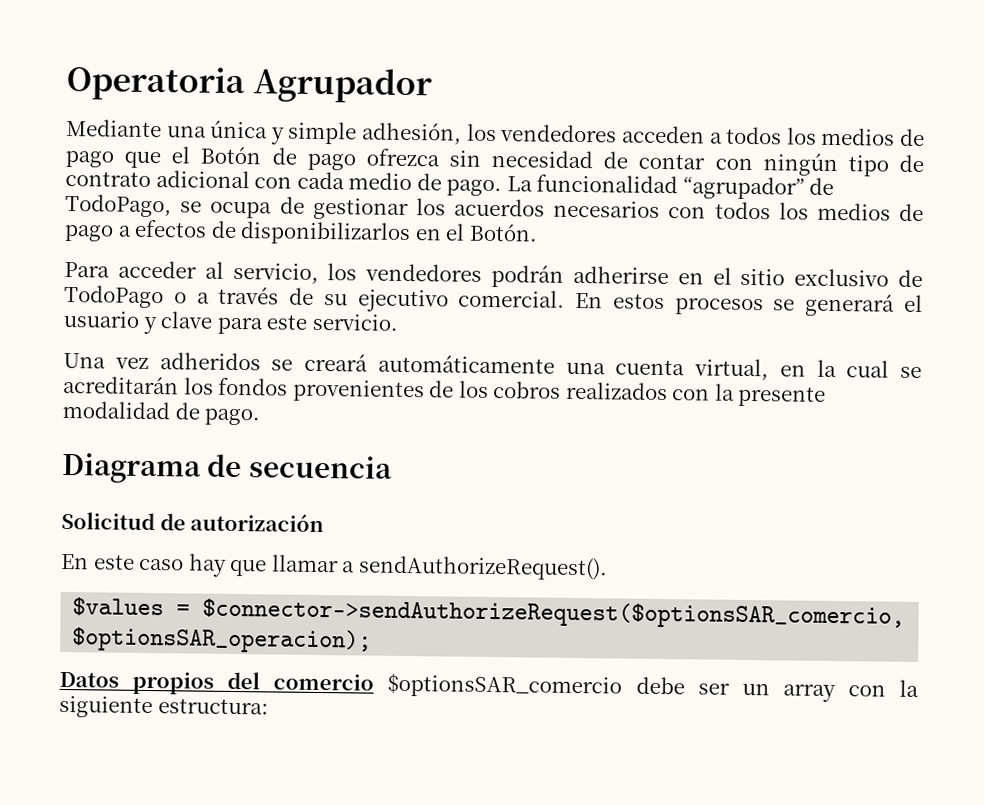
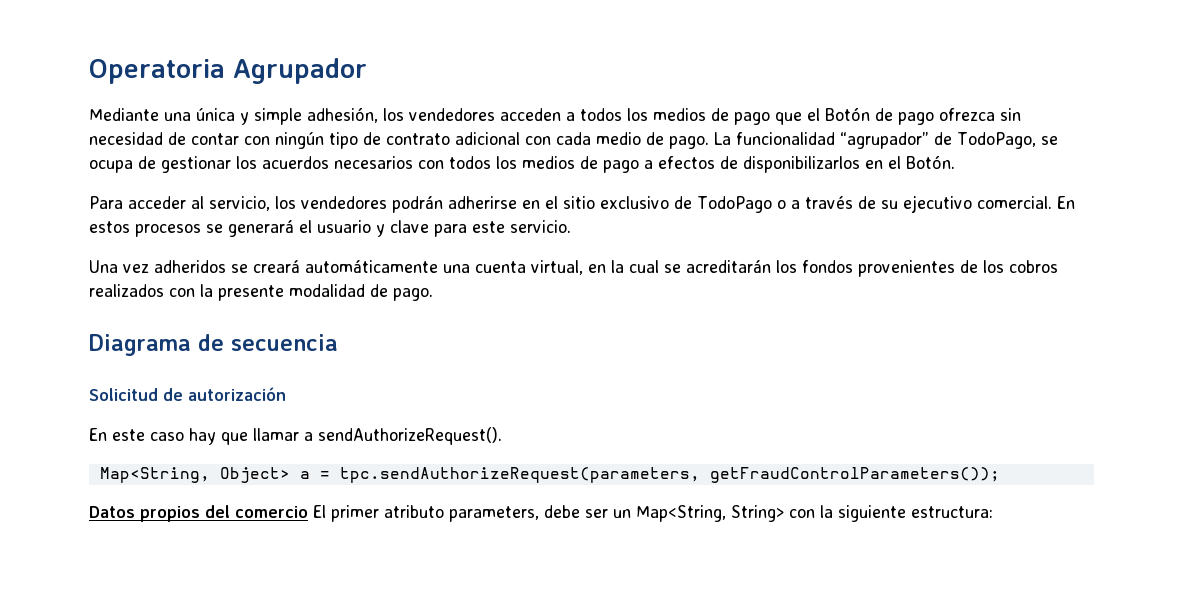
- $values = $connector->sendAuthorizeRequest($optionsSAR_comercio, $optionsSAR_operacion);
+ Map<String, Object> a = tpc.sendAuthorizeRequest(parameters, getFraudControlParameters());
- Datos propios del comercio $optionsSAR_comercio debe ser un array con la siguiente estructura:
+ Datos propios del comercio El primer atributo parameters, debe ser un Map<String, String> con la siguiente estructura:

